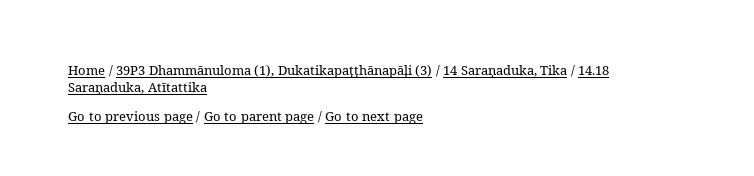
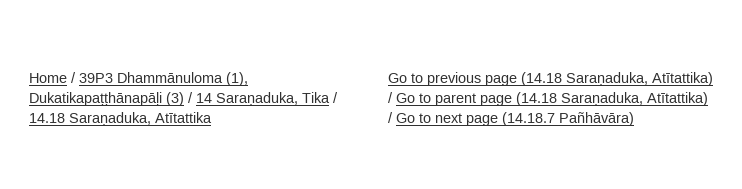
- Go to previous page / Go to parent page / Go to next page
+ Go to previous page (14.18 Saraṇaduka, Atītattika) / Go to parent page (14.18 Saraṇaduka, Atītattika) / Go to next page (14.18.7 Pañhāvāra)

